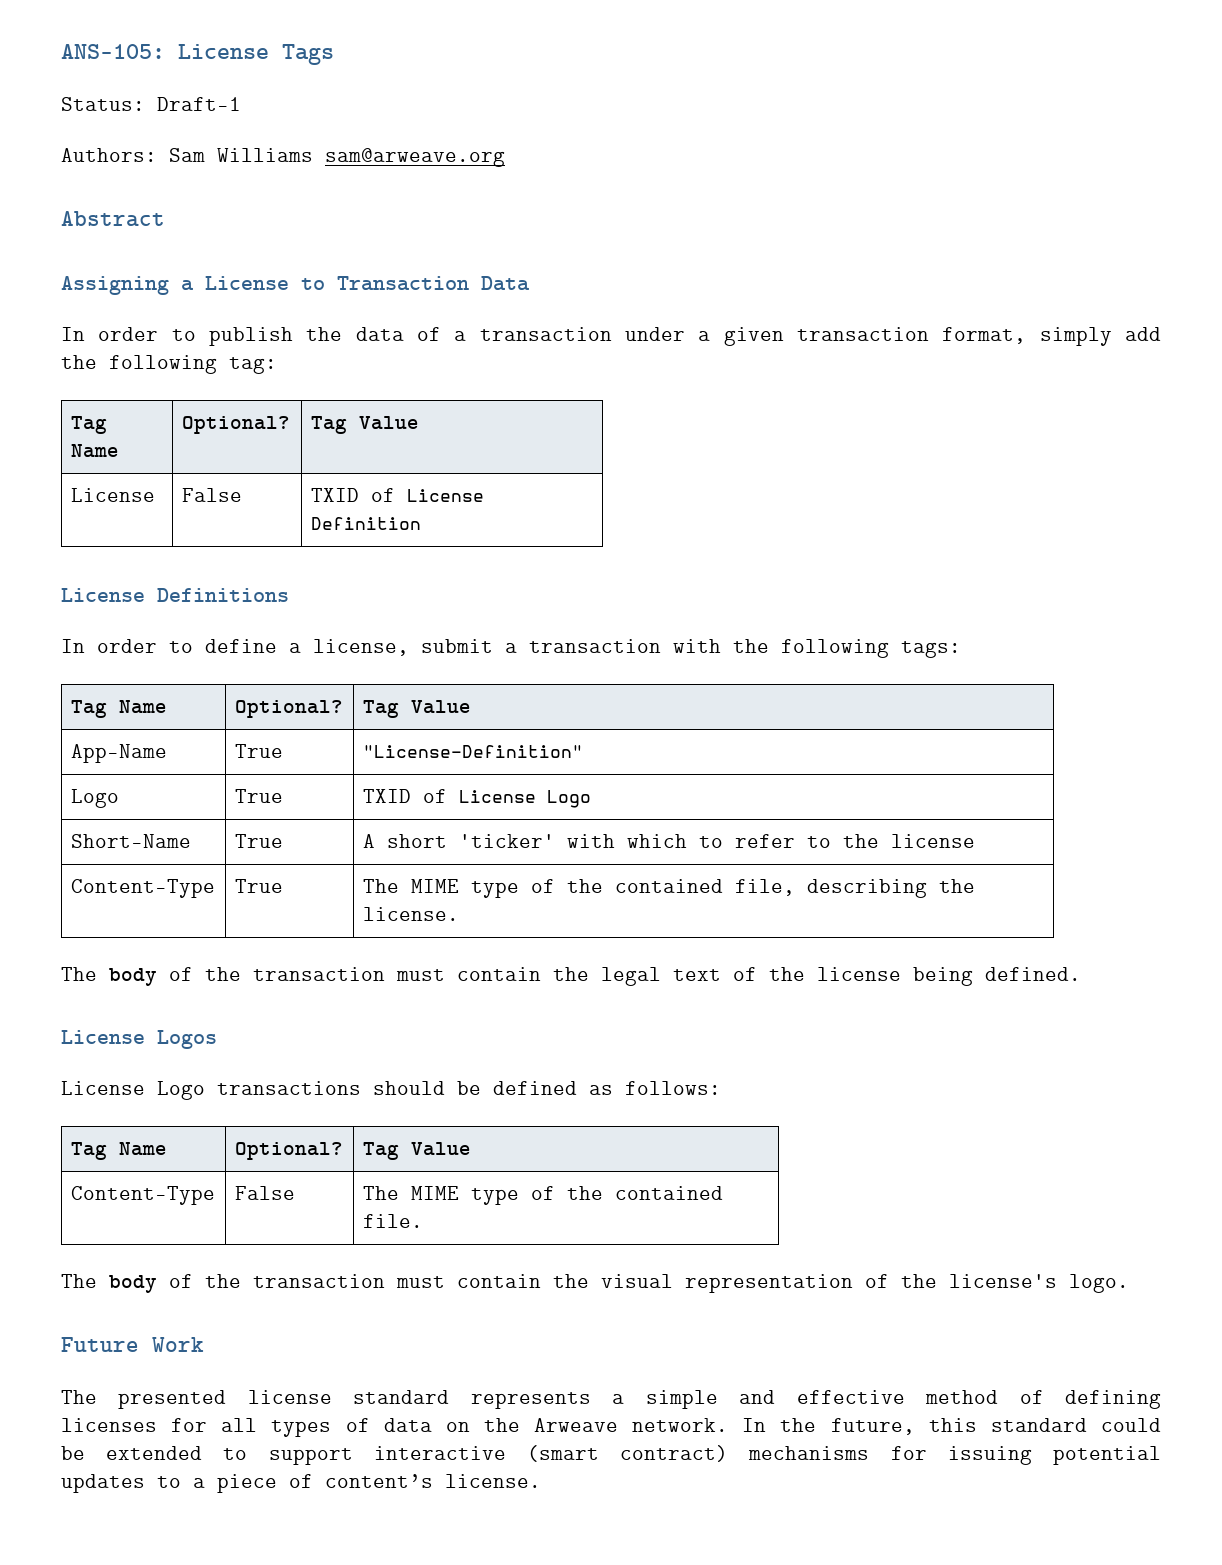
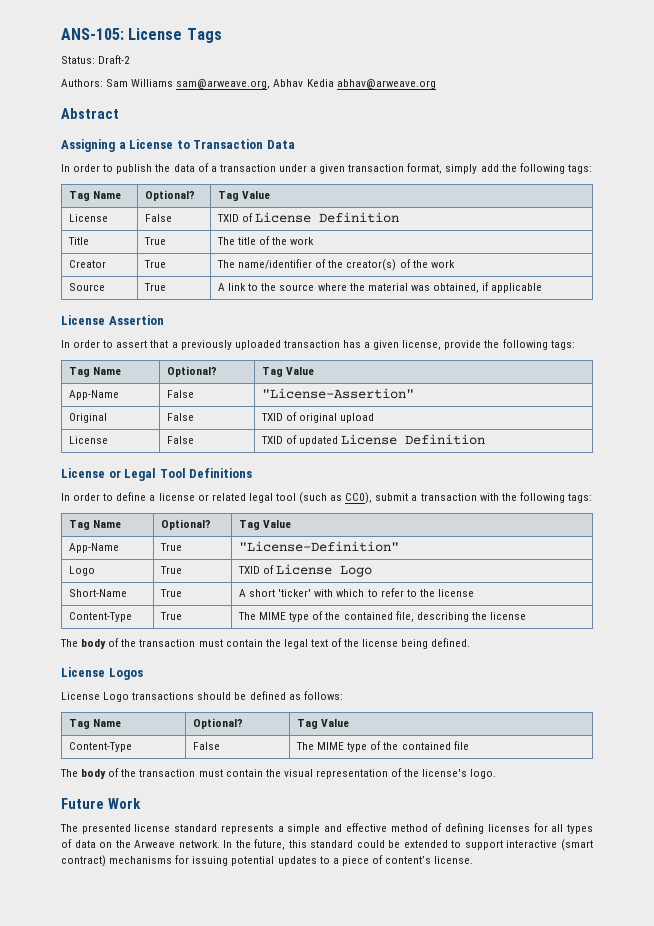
- Status: Draft-1
+ Status: Draft-2
- Authors: Sam Williams sam@arweave.org
+ Authors: Sam Williams sam@arweave.org, Abhav Kedia abhav@arweave.org
- In order to publish the data of a transaction under a given transaction format, simply add the following tag:
+ In order to publish the data of a transaction under a given transaction format, simply add the following tags:
- License Definitions
+ Title | True | The title of the work
+ Creator | True | The name/identifier of the creator(s) of the work
+ Source | True | A link to the source where the material was obtained, if applicable
+ License Assertion
+ In order to assert that a previously uploaded transaction has a given license, provide the following tags:
+ Tag Name | Optional? | Tag Value
+ App-Name | False | "License-Assertion"
+ Original | False | TXID of original upload
+ License | False | TXID of updated License Definition
+ License or Legal Tool Definitions
- In order to define a license, submit a transaction with the following tags:
+ In order to define a license or related legal tool (such as CC0), submit a transaction with the following tags:
- Content-Type | True | The MIME type of the contained file, describing the license.
+ Content-Type | True | The MIME type of the contained file, describing the license
- Content-Type | False | The MIME type of the contained file.
+ Content-Type | False | The MIME type of the contained file

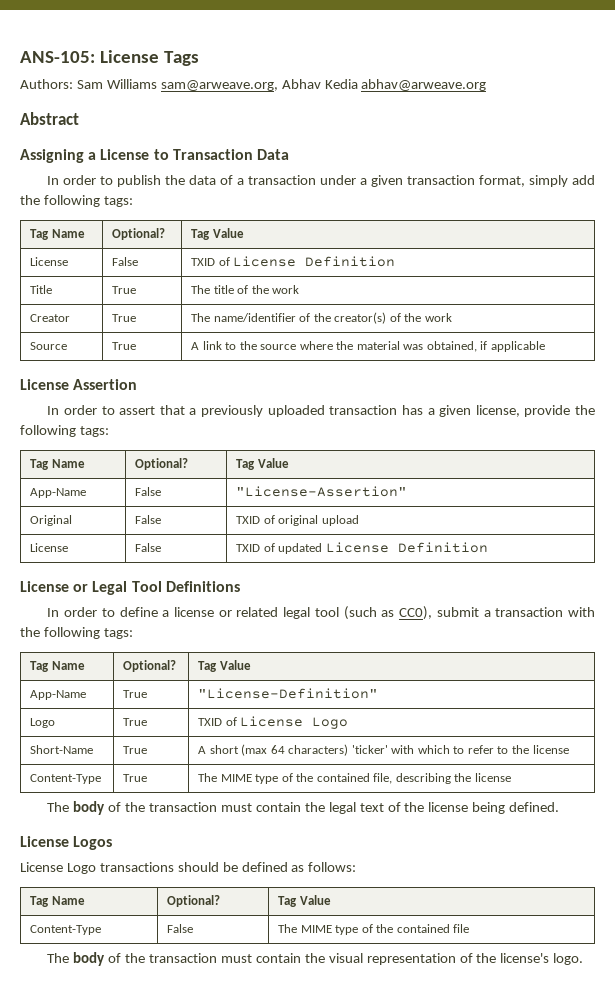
- Status: Draft-2
- Short-Name | True | A short 'ticker' with which to refer to the license
+ Short-Name | True | A short (max 64 characters) 'ticker' with which to refer to the license
- Future Work
- The presented license standard represents a simple and effective method of defining licenses for all types of data on the Arweave network. In the future, this standard could be extended to support interactive (smart contract) mechanisms for issuing potential updates to a piece of content’s license.

